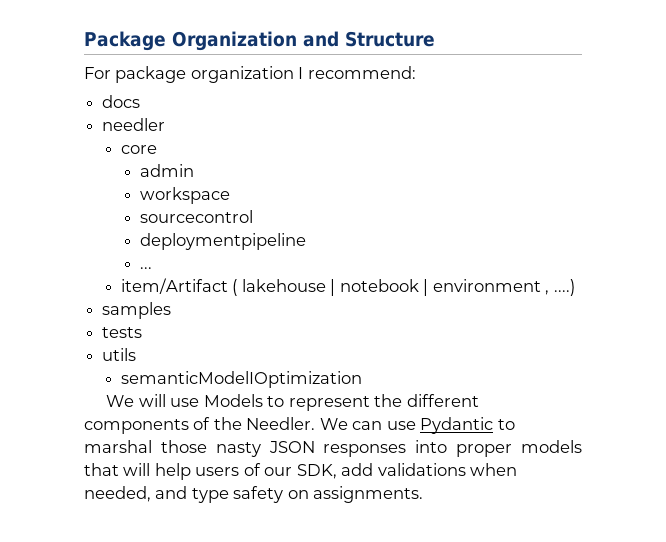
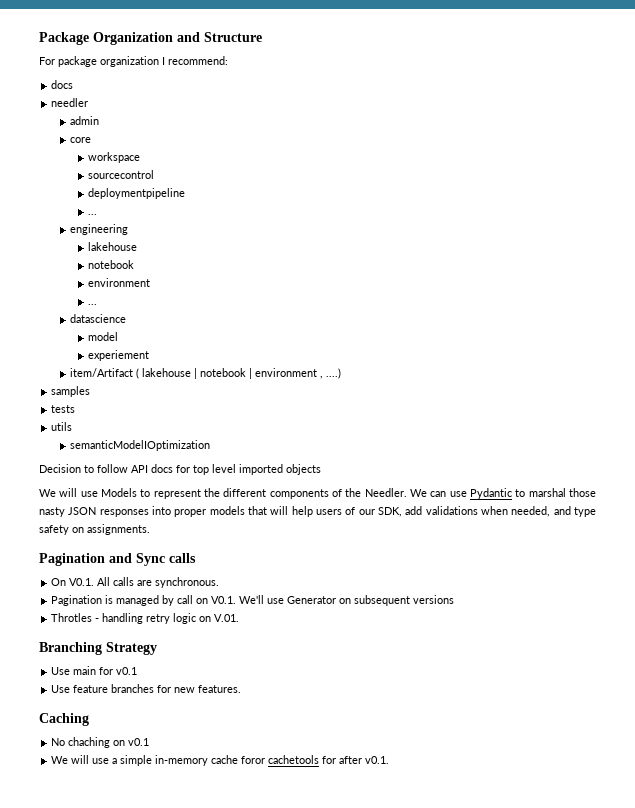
+ admin
- admin
+ engineering
+ lakehouse
+ notebook
+ environment
+ ...
+ datascience
+ model
+ experiement
+ Decision to follow API docs for top level imported objects
+ Pagination and Sync calls
+ On V0.1. All calls are synchronous.
+ Pagination is managed by call on V0.1. We'll use Generator on subsequent versions
+ Throtles - handling retry logic on V.01.
+ Branching Strategy
+ Use main for v0.1
+ Use feature branches for new features.
+ Caching
+ No chaching on v0.1
+ We will use a simple in-memory cache foror cachetools for after v0.1.

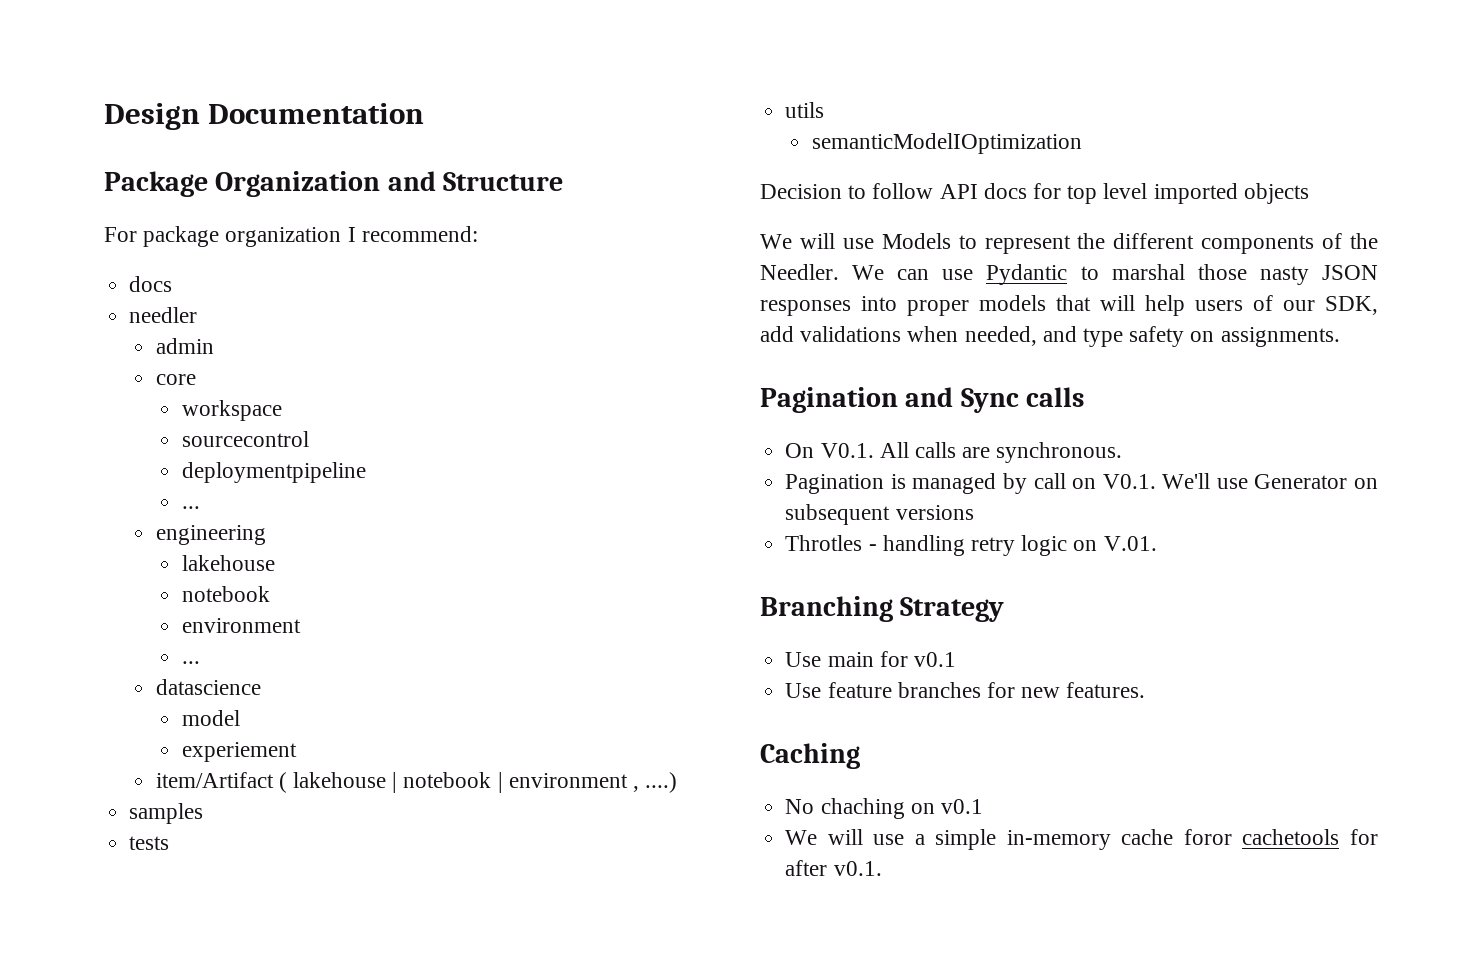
+ Design Documentation

